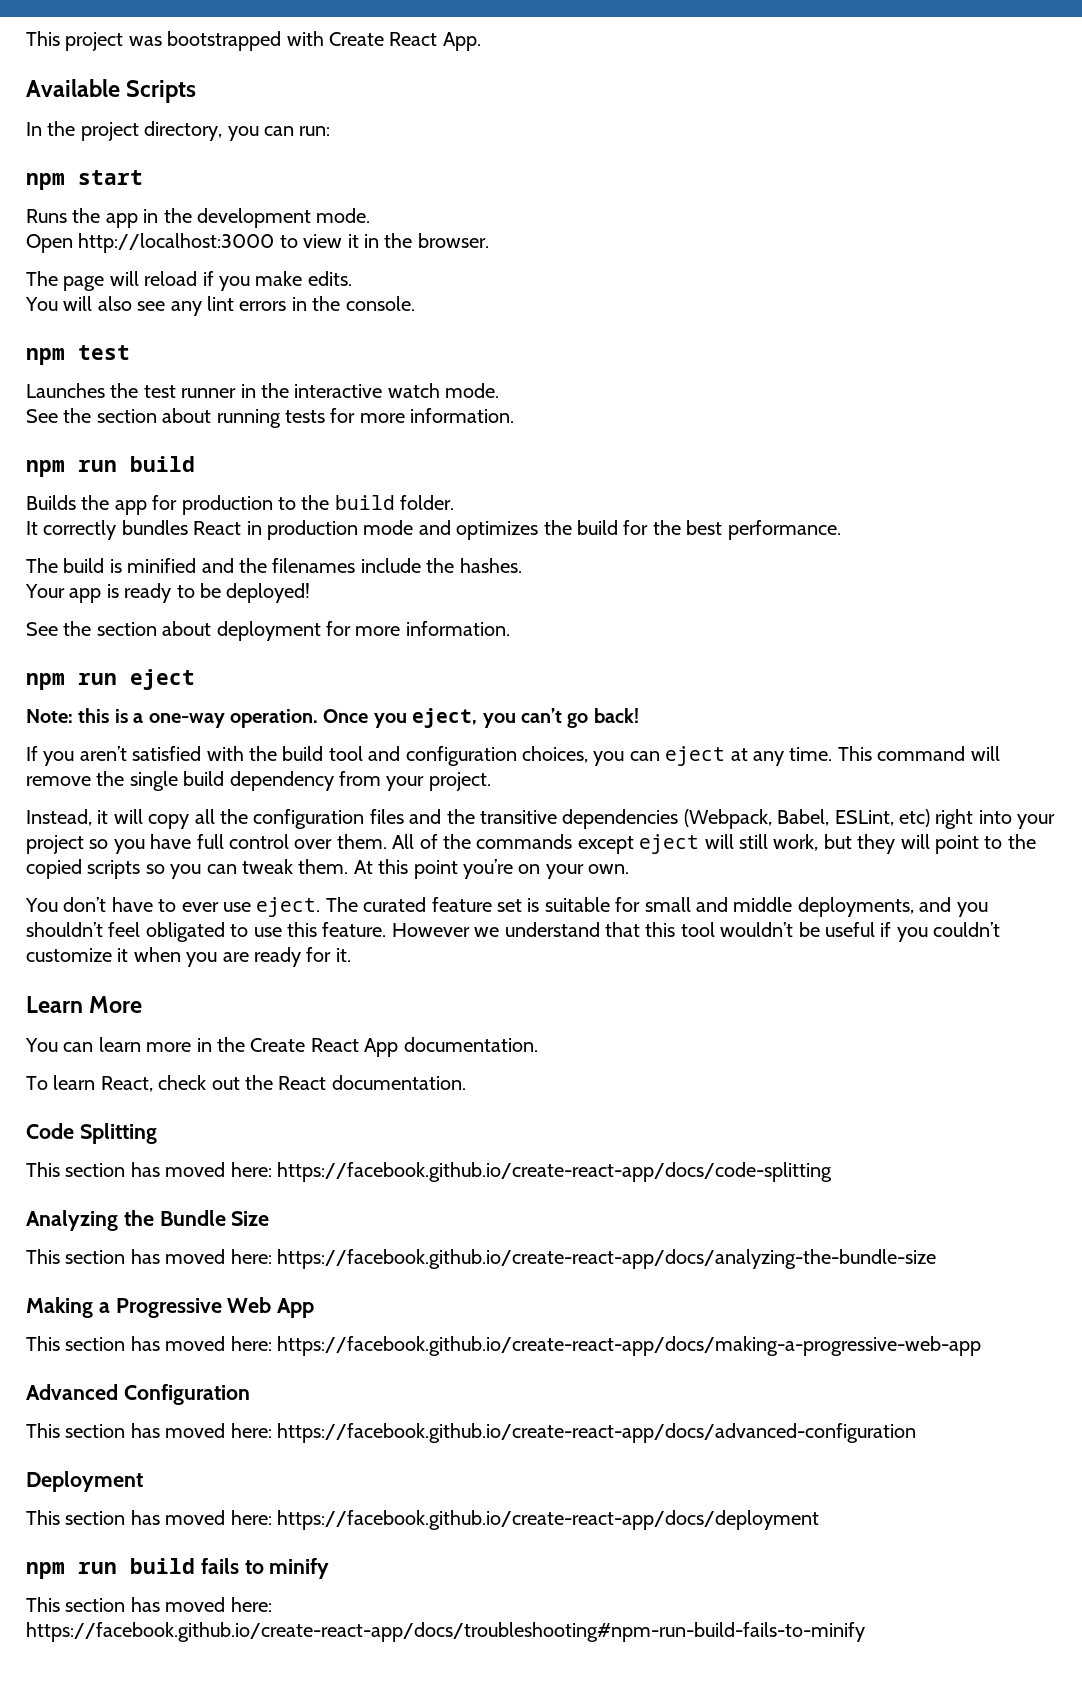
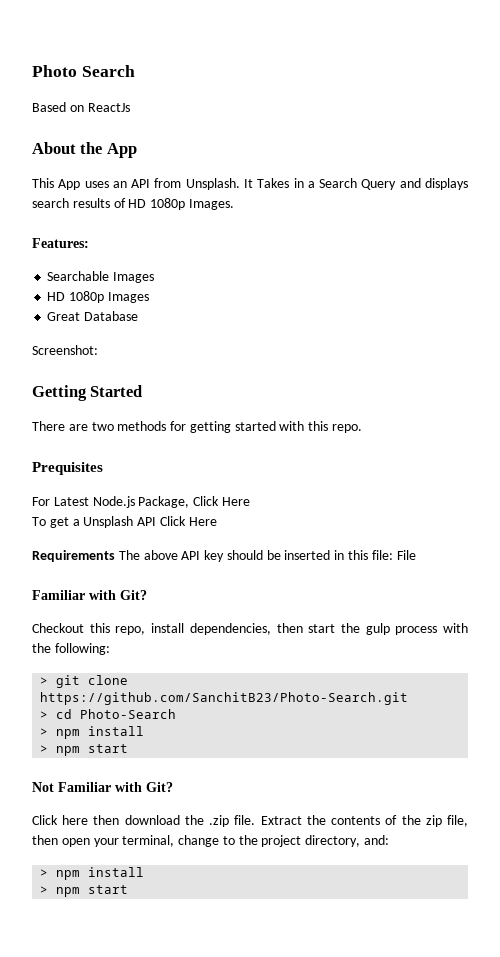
- This project was bootstrapped with Create React App.
- Available Scripts
- In the project directory, you can run:
- npm start
- Runs the app in the development mode.
- Open http://localhost:3000 to view it in the browser.
- The page will reload if you make edits.
- You will also see any lint errors in the console.
- npm test
- Launches the test runner in the interactive watch mode.
- See the section about running tests for more information.
- npm run build
- Builds the app for production to the build folder.
- It correctly bundles React in production mode and optimizes the build for the best performance.
- The build is minified and the filenames include the hashes.
- Your app is ready to be deployed!
- See the section about deployment for more information.
- npm run eject
- Note: this is a one-way operation. Once you eject, you can’t go back!
- If you aren’t satisfied with the build tool and configuration choices, you can eject at any time. This command will remove the single build dependency from your project.
- Instead, it will copy all the configuration files and the transitive dependencies (Webpack, Babel, ESLint, etc) right into your project so you have full control over them. All of the commands except eject will still work, but they will point to the copied scripts so you can tweak them. At this point you’re on your own.
- You don’t have to ever use eject. The curated feature set is suitable for small and middle deployments, and you shouldn’t feel obligated to use this feature. However we understand that this tool wouldn’t be useful if you couldn’t customize it when you are ready for it.
- Learn More
- You can learn more in the Create React App documentation.
- To learn React, check out the React documentation.
- Code Splitting
- This section has moved here: https://facebook.github.io/create-react-app/docs/code-splitting
- Analyzing the Bundle Size
- This section has moved here: https://facebook.github.io/create-react-app/docs/analyzing-the-bundle-size
- Making a Progressive Web App
- This section has moved here: https://facebook.github.io/create-react-app/docs/making-a-progressive-web-app
- Advanced Configuration
- This section has moved here: https://facebook.github.io/create-react-app/docs/advanced-configuration
- Deployment
- This section has moved here: https://facebook.github.io/create-react-app/docs/deployment
- npm run build fails to minify
- This section has moved here: https://facebook.github.io/create-react-app/docs/troubleshooting#npm-run-build-fails-to-minify
+ Photo Search
+ Based on ReactJs
+ About the App
+ This App uses an API from Unsplash. It Takes in a Search Query and displays search results of HD 1080p Images.
+ Features:
+ Searchable Images
+ HD 1080p Images
+ Great Database
+ Screenshot:
+ Getting Started
+ There are two methods for getting started with this repo.
+ Prequisites
+ For Latest Node.js Package, Click Here
+ To get a Unsplash API Click Here
+ Requirements The above API key should be inserted in this file: File
+ Familiar with Git?
+ Checkout this repo, install dependencies, then start the gulp process with the following:
+ > git clone https://github.com/SanchitB23/Photo-Search.git
+ > cd Photo-Search
+ > npm install
+ > npm start
+ Not Familiar with Git?
+ Click here then download the .zip file. Extract the contents of the zip file, then open your terminal, change to the project directory, and:
+ > npm install
+ > npm start

